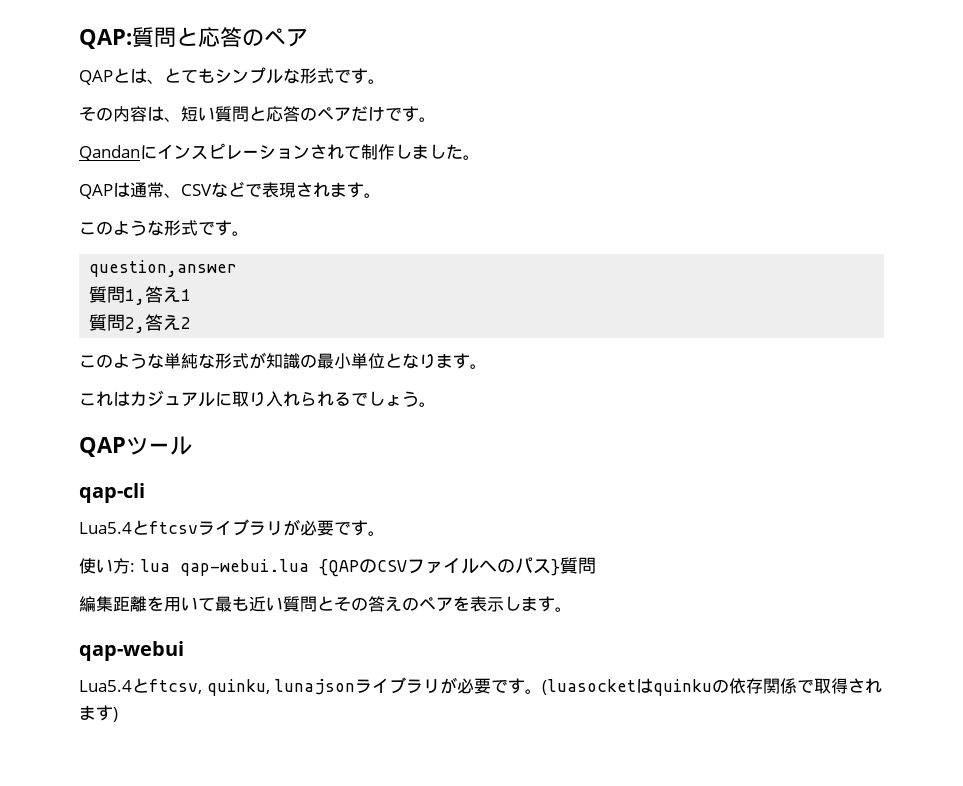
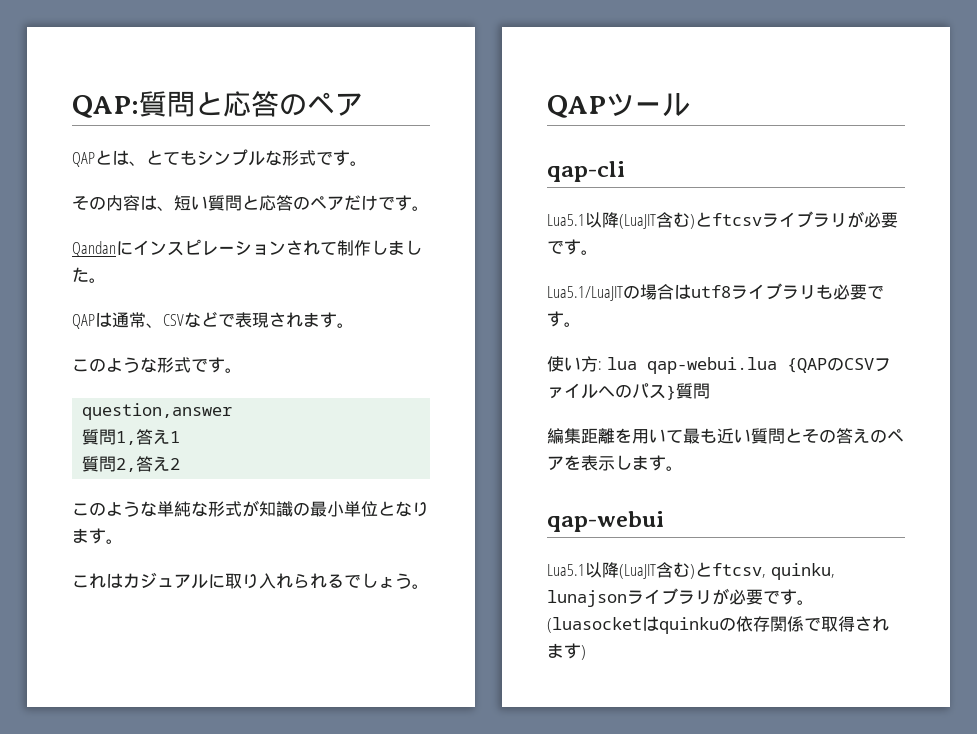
- Lua5.4とftcsvライブラリが必要です。
+ Lua5.1以降(LuaJIT含む)とftcsvライブラリが必要です。
+ Lua5.1/LuaJITの場合はutf8ライブラリも必要です。
- Lua5.4とftcsv, quinku, lunajsonライブラリが必要です。
+ Lua5.1以降(LuaJIT含む)とftcsv, quinku, lunajsonライブラリが必要です。

